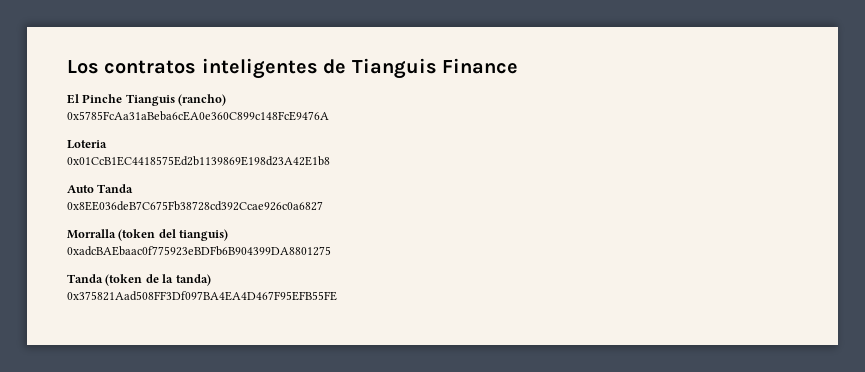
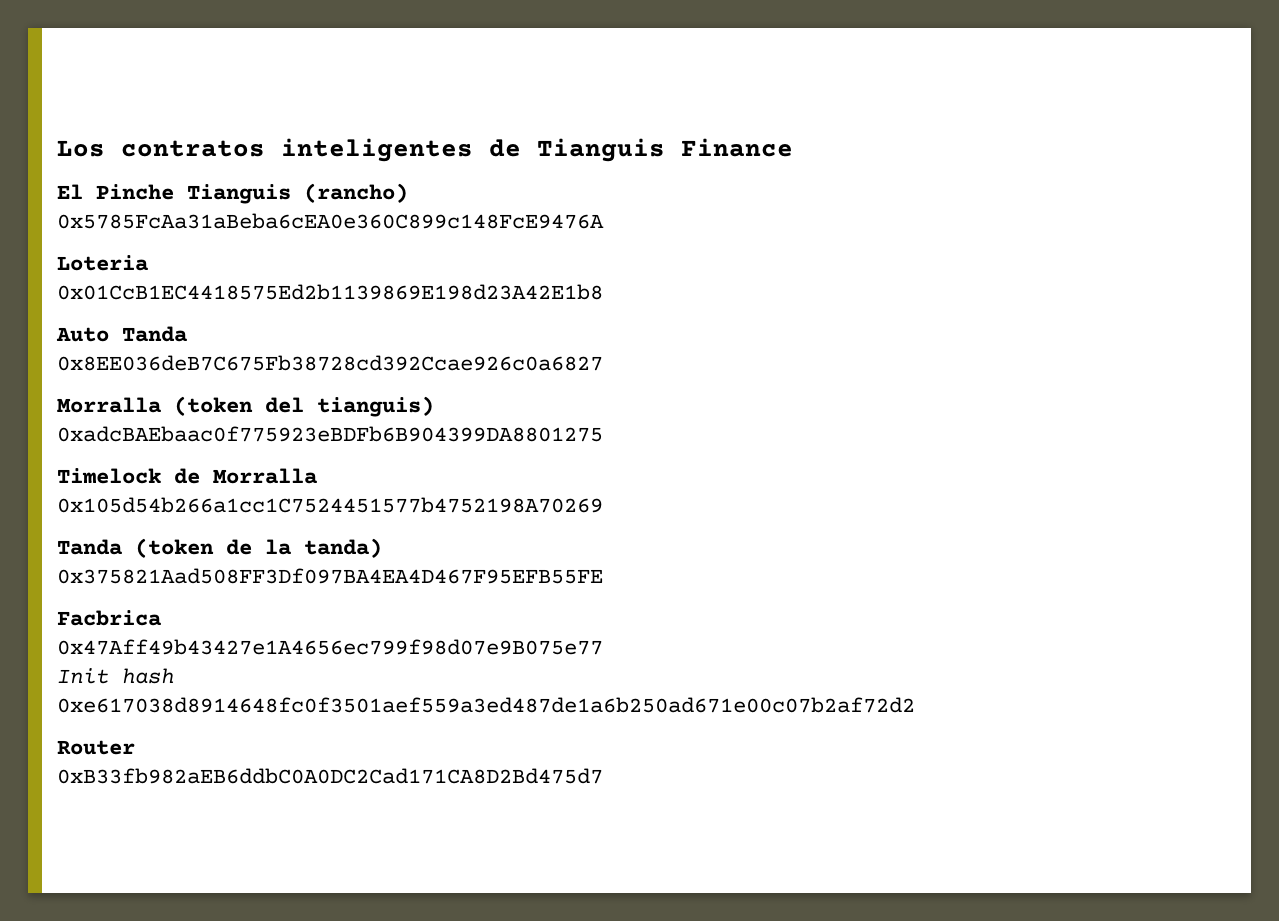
+ Timelock de Morralla
+ 0x105d54b266a1cc1C7524451577b4752198A70269
+ Facbrica
+ 0x47Aff49b43427e1A4656ec799f98d07e9B075e77
+ Init hash
+ 0xe617038d8914648fc0f3501aef559a3ed487de1a6b250ad671e00c07b2af72d2
+ Router
+ 0xB33fb982aEB6ddbC0A0DC2Cad171CA8D2Bd475d7

